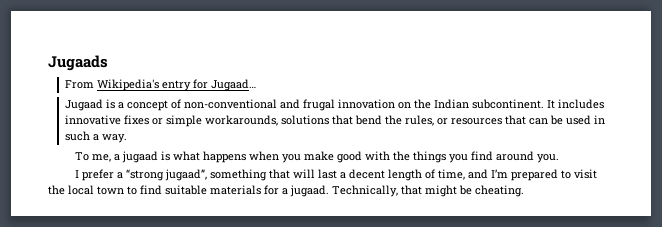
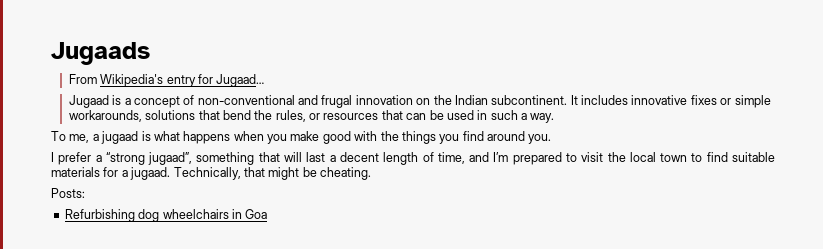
+ Posts:
+ Refurbishing dog wheelchairs in Goa

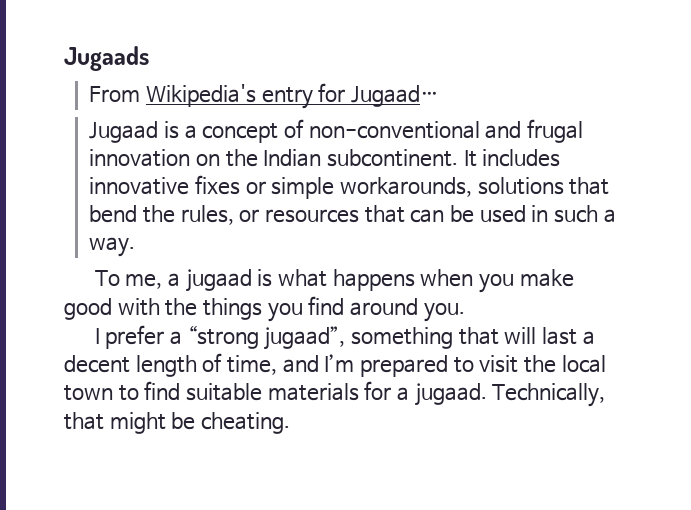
- Posts:
- Refurbishing dog wheelchairs in Goa

